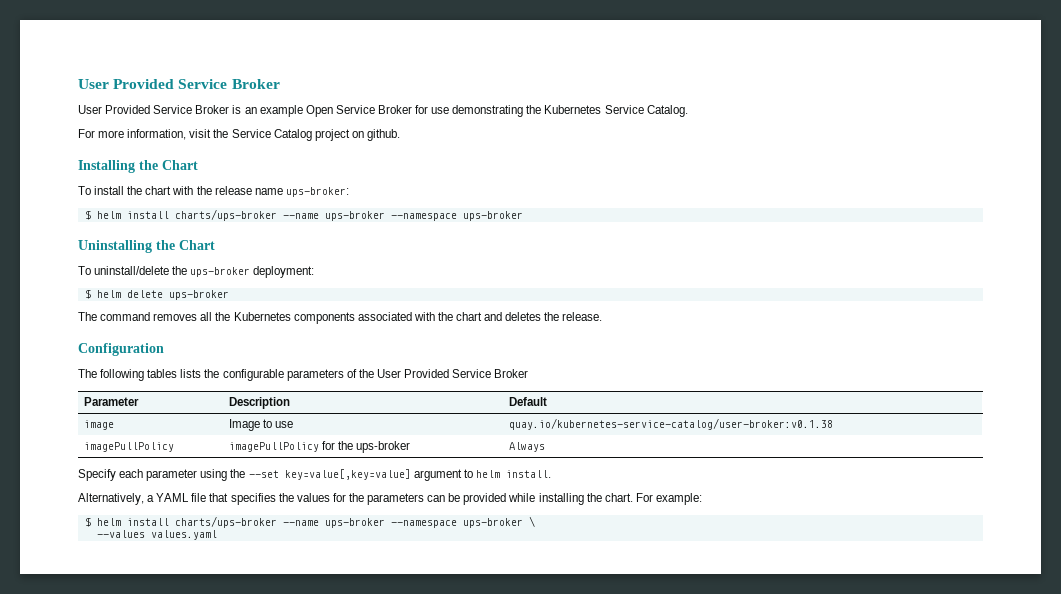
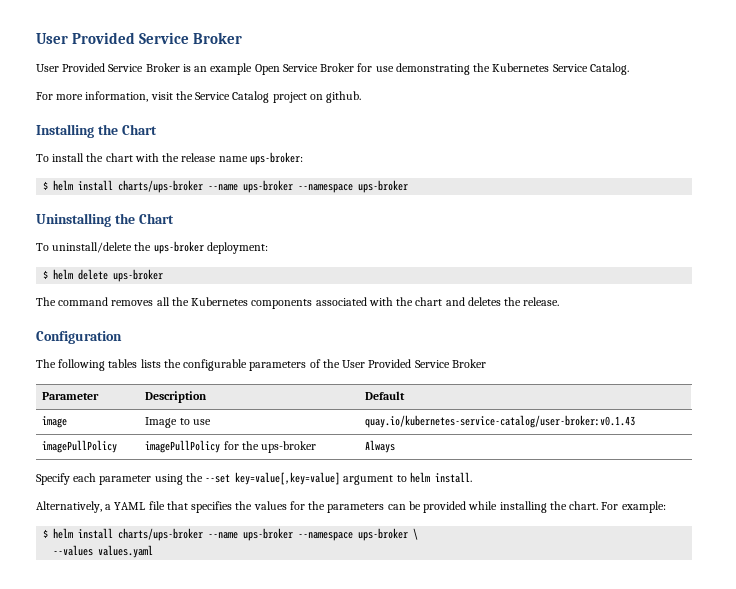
- image | Image to use | quay.io/kubernetes-service-catalog/user-broker:v0.1.38
+ image | Image to use | quay.io/kubernetes-service-catalog/user-broker:v0.1.43

